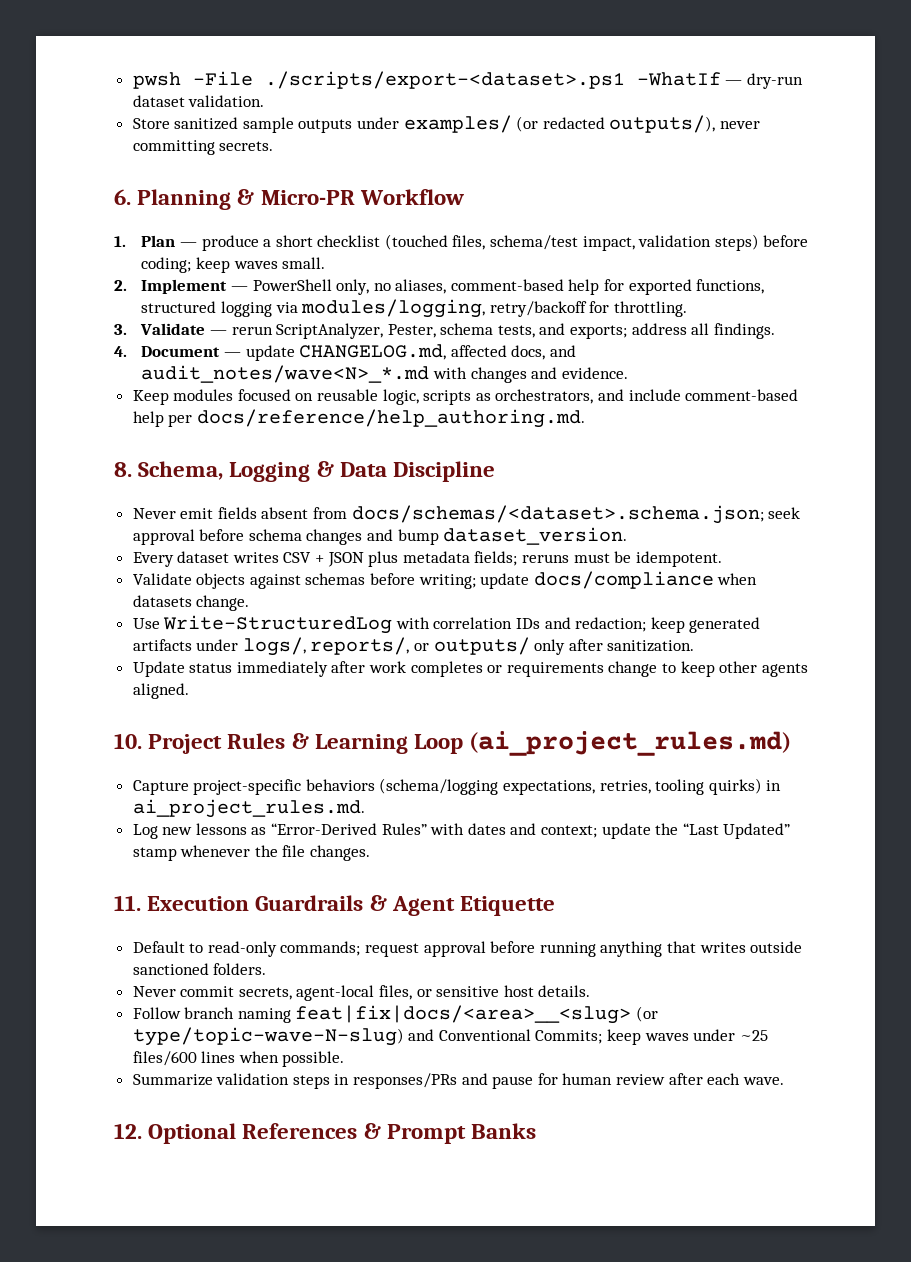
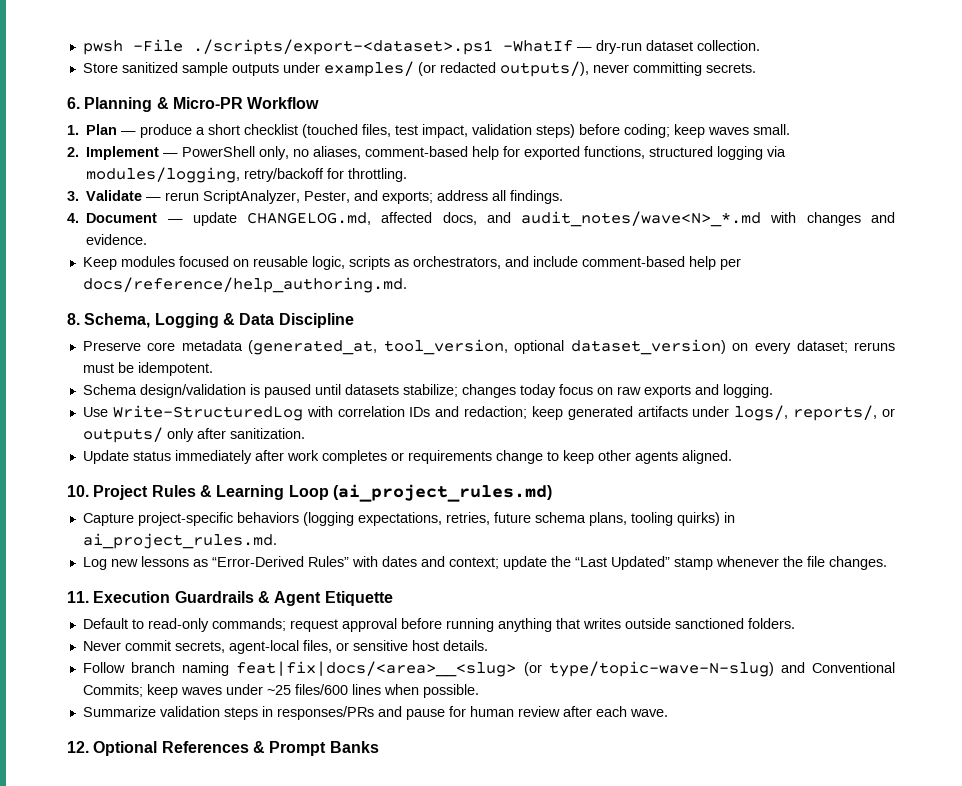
- pwsh -File ./scripts/export-<dataset>.ps1 -WhatIf — dry-run dataset validation.
+ pwsh -File ./scripts/export-<dataset>.ps1 -WhatIf — dry-run dataset collection.
- 1. Plan — produce a short checklist (touched files, schema/test impact, validation steps) before coding; keep waves small.
+ 1. Plan — produce a short checklist (touched files, test impact, validation steps) before coding; keep waves small.
- 3. Validate — rerun ScriptAnalyzer, Pester, schema tests, and exports; address all findings.
+ 3. Validate — rerun ScriptAnalyzer, Pester, and exports; address all findings.
- Never emit fields absent from docs/schemas/<dataset>.schema.json; seek approval before schema changes and bump dataset_version.
- Every dataset writes CSV + JSON plus metadata fields; reruns must be idempotent.
- Validate objects against schemas before writing; update docs/compliance when datasets change.
+ Preserve core metadata (generated_at, tool_version, optional dataset_version) on every dataset; reruns must be idempotent.
+ Schema design/validation is paused until datasets stabilize; changes today focus on raw exports and logging.
- Capture project-specific behaviors (schema/logging expectations, retries, tooling quirks) in ai_project_rules.md.
+ Capture project-specific behaviors (logging expectations, retries, future schema plans, tooling quirks) in ai_project_rules.md.

